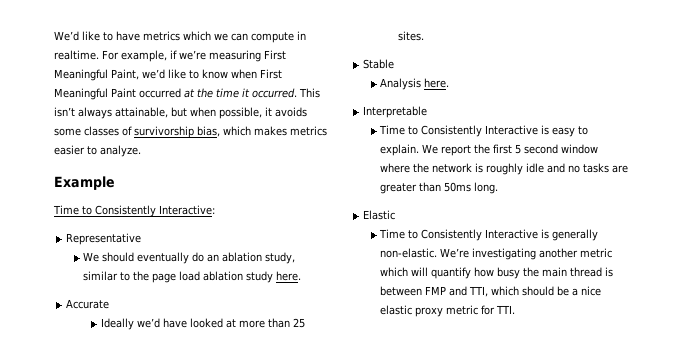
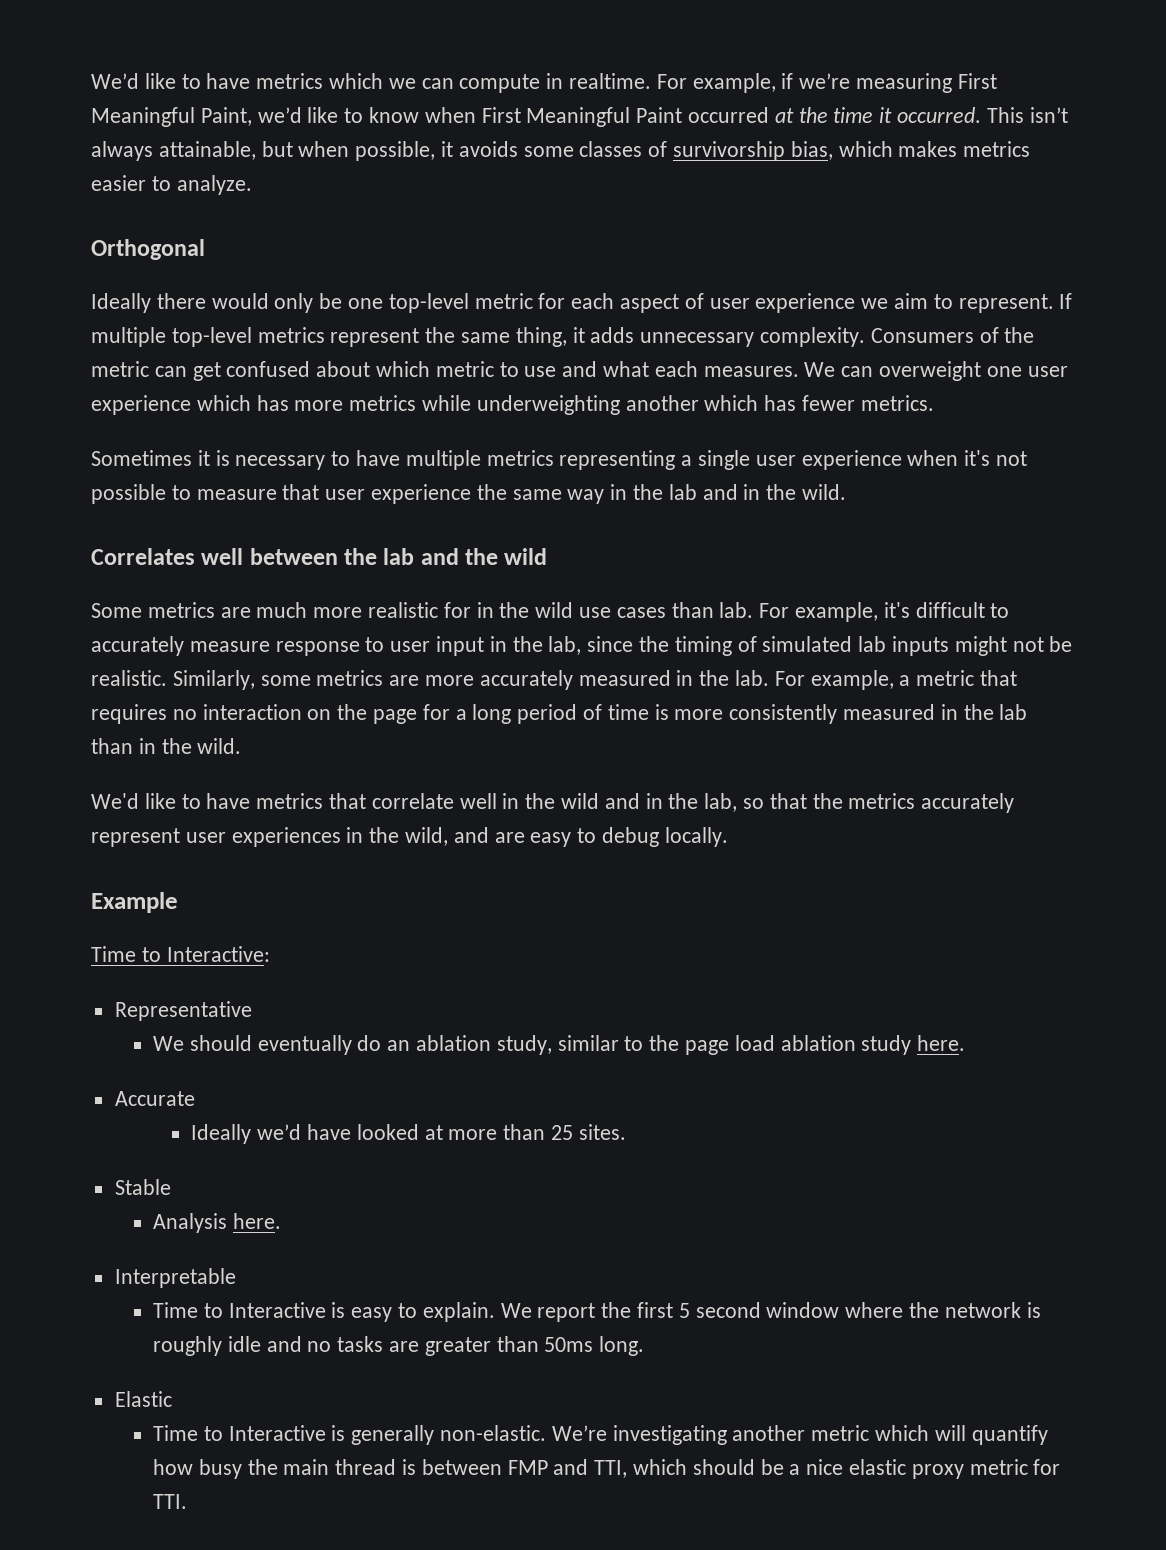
+ Orthogonal
+ Ideally there would only be one top-level metric for each aspect of user experience we aim to represent. If multiple top-level metrics represent the same thing, it adds unnecessary complexity. Consumers of the metric can get confused about which metric to use and what each measures. We can overweight one user experience which has more metrics while underweighting another which has fewer metrics.
+ Sometimes it is necessary to have multiple metrics representing a single user experience when it's not possible to measure that user experience the same way in the lab and in the wild.
+ Correlates well between the lab and the wild
+ Some metrics are much more realistic for in the wild use cases than lab. For example, it's difficult to accurately measure response to user input in the lab, since the timing of simulated lab inputs might not be realistic. Similarly, some metrics are more accurately measured in the lab. For example, a metric that requires no interaction on the page for a long period of time is more consistently measured in the lab than in the wild.
+ We'd like to have metrics that correlate well in the wild and in the lab, so that the metrics accurately represent user experiences in the wild, and are easy to debug locally.
- Time to Consistently Interactive:
+ Time to Interactive:
- Time to Consistently Interactive is easy to explain.
+ Time to Interactive is easy to explain.
- Time to Consistently Interactive is generally non-elastic.
+ Time to Interactive is generally non-elastic.

